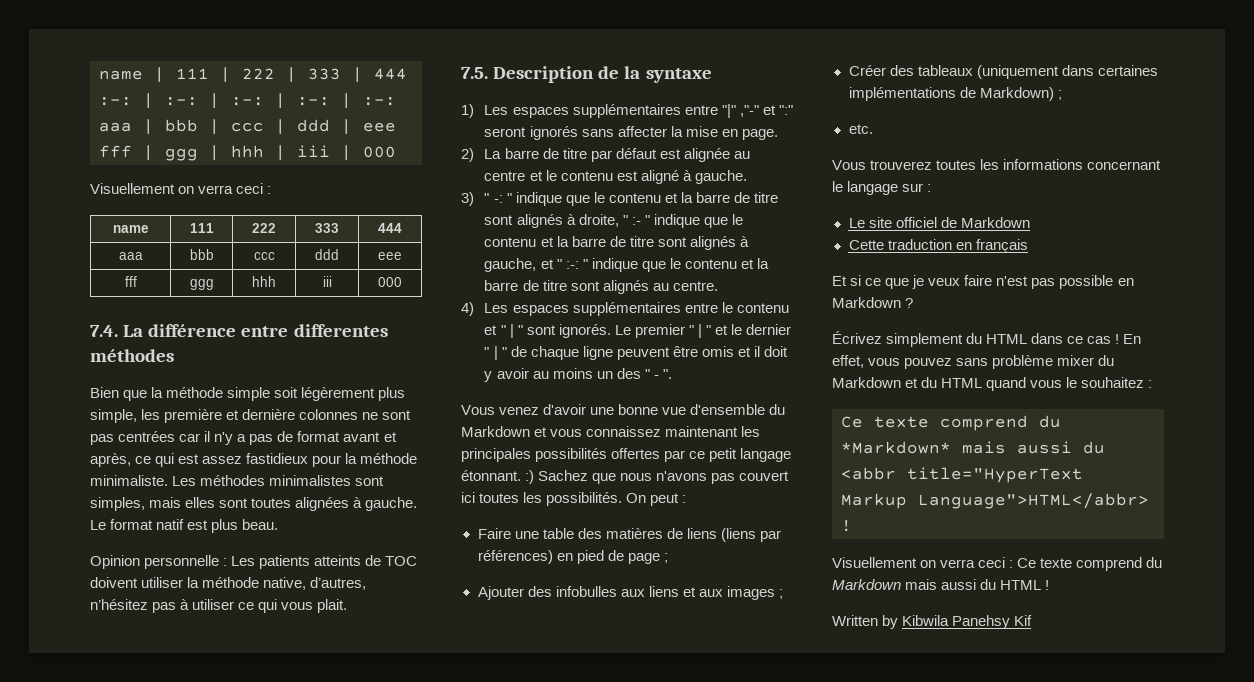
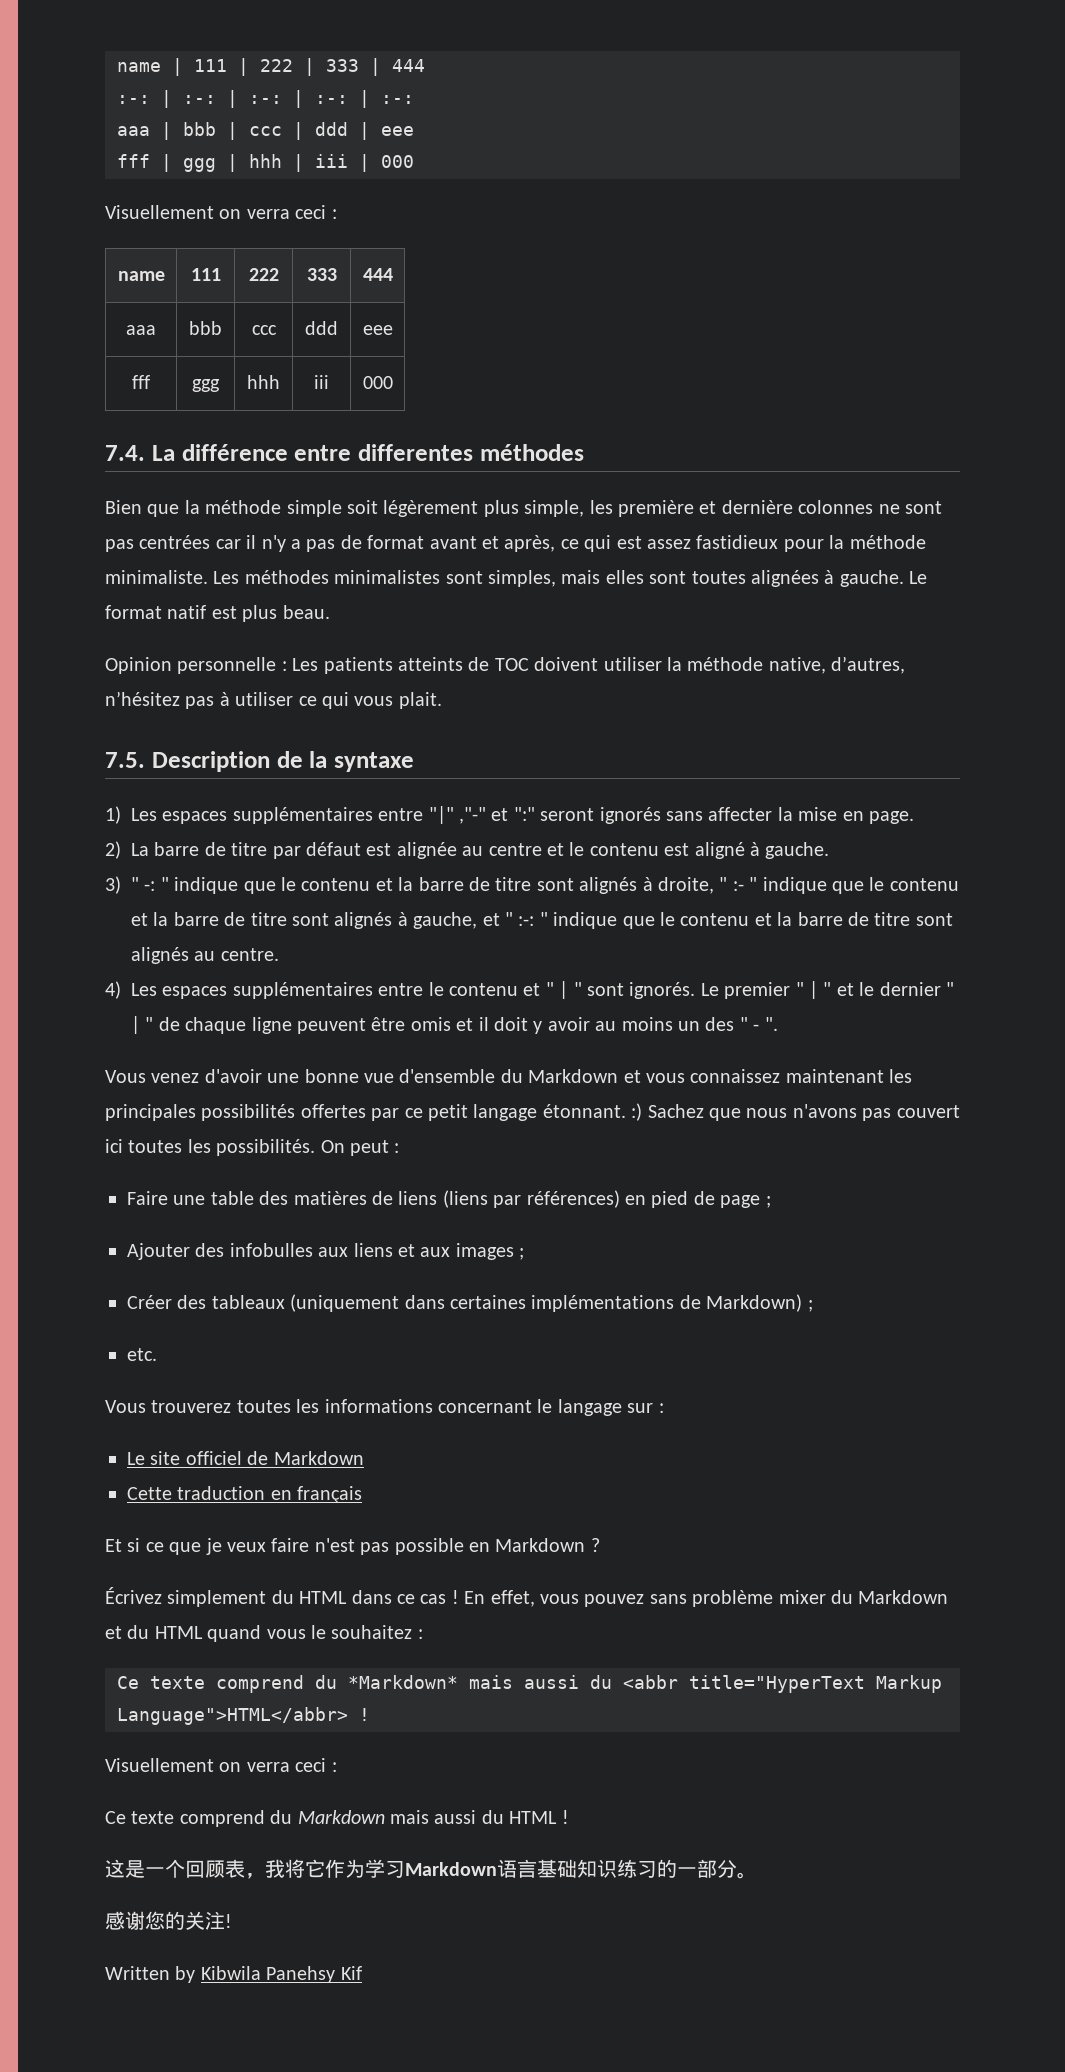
  Ce texte comprend du *Markdown* mais aussi du <abbr title="HyperText Markup Language">HTML</abbr> !
- Visuellement on verra ceci : Ce texte comprend du Markdown mais aussi du HTML !
+ Visuellement on verra ceci :
+ Ce texte comprend du Markdown mais aussi du HTML !
+ 这是一个回顾表，我将它作为学习Markdown语言基础知识练习的一部分。
+ 感谢您的关注!

